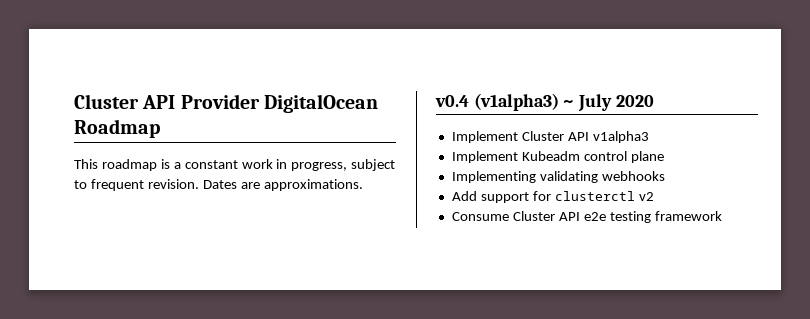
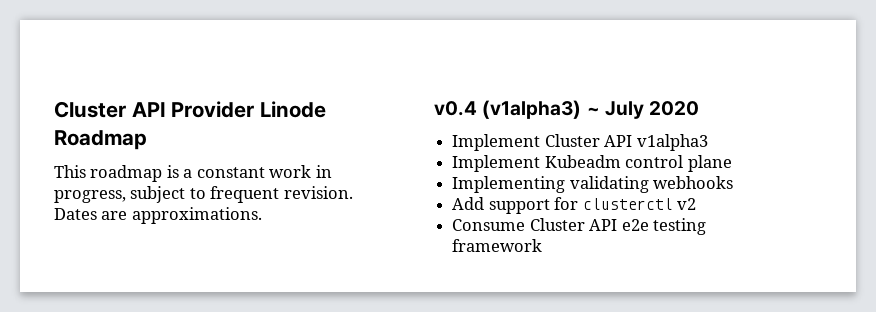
- Cluster API Provider DigitalOcean Roadmap
+ Cluster API Provider Linode Roadmap

